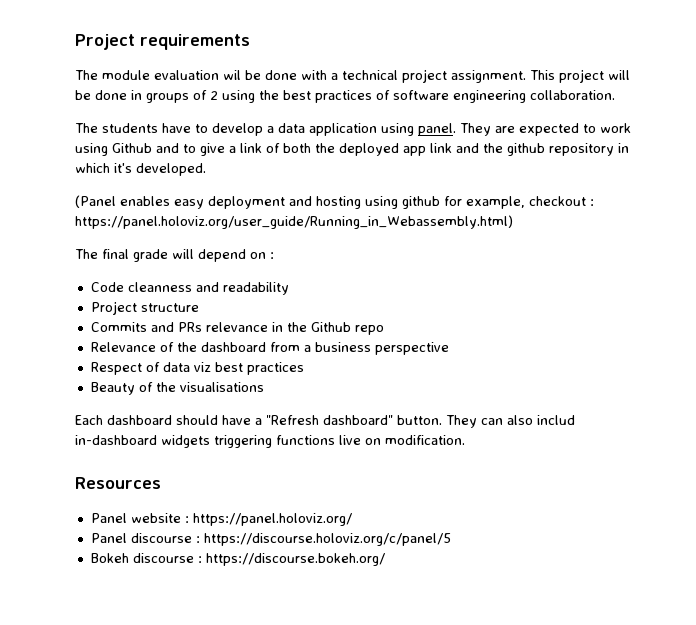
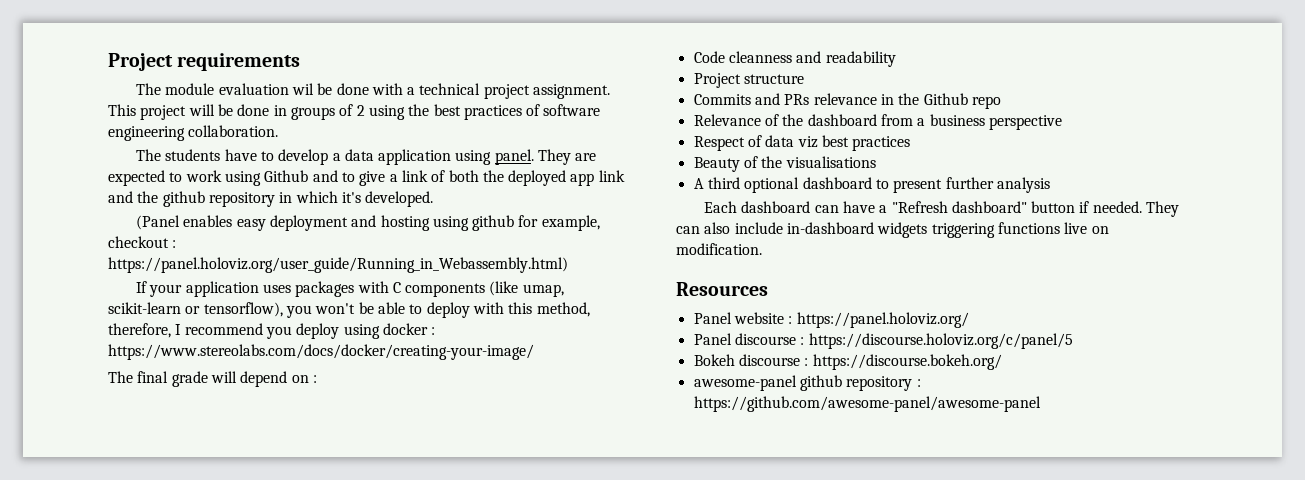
+ If your application uses packages with C components (like umap, scikit-learn or tensorflow), you won't be able to deploy with this method, therefore, I recommend you deploy using docker : https://www.stereolabs.com/docs/docker/creating-your-image/
+ A third optional dashboard to present further analysis
- Each dashboard should have a "Refresh dashboard" button.
+ Each dashboard can have a "Refresh dashboard" button if needed.
- They can also includ in-dashboard widgets triggering functions live on modification.
+ They can also include in-dashboard widgets triggering functions live on modification.
+ awesome-panel github repository : https://github.com/awesome-panel/awesome-panel

